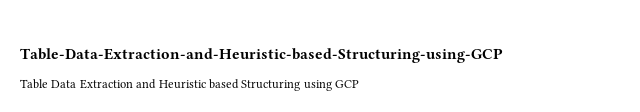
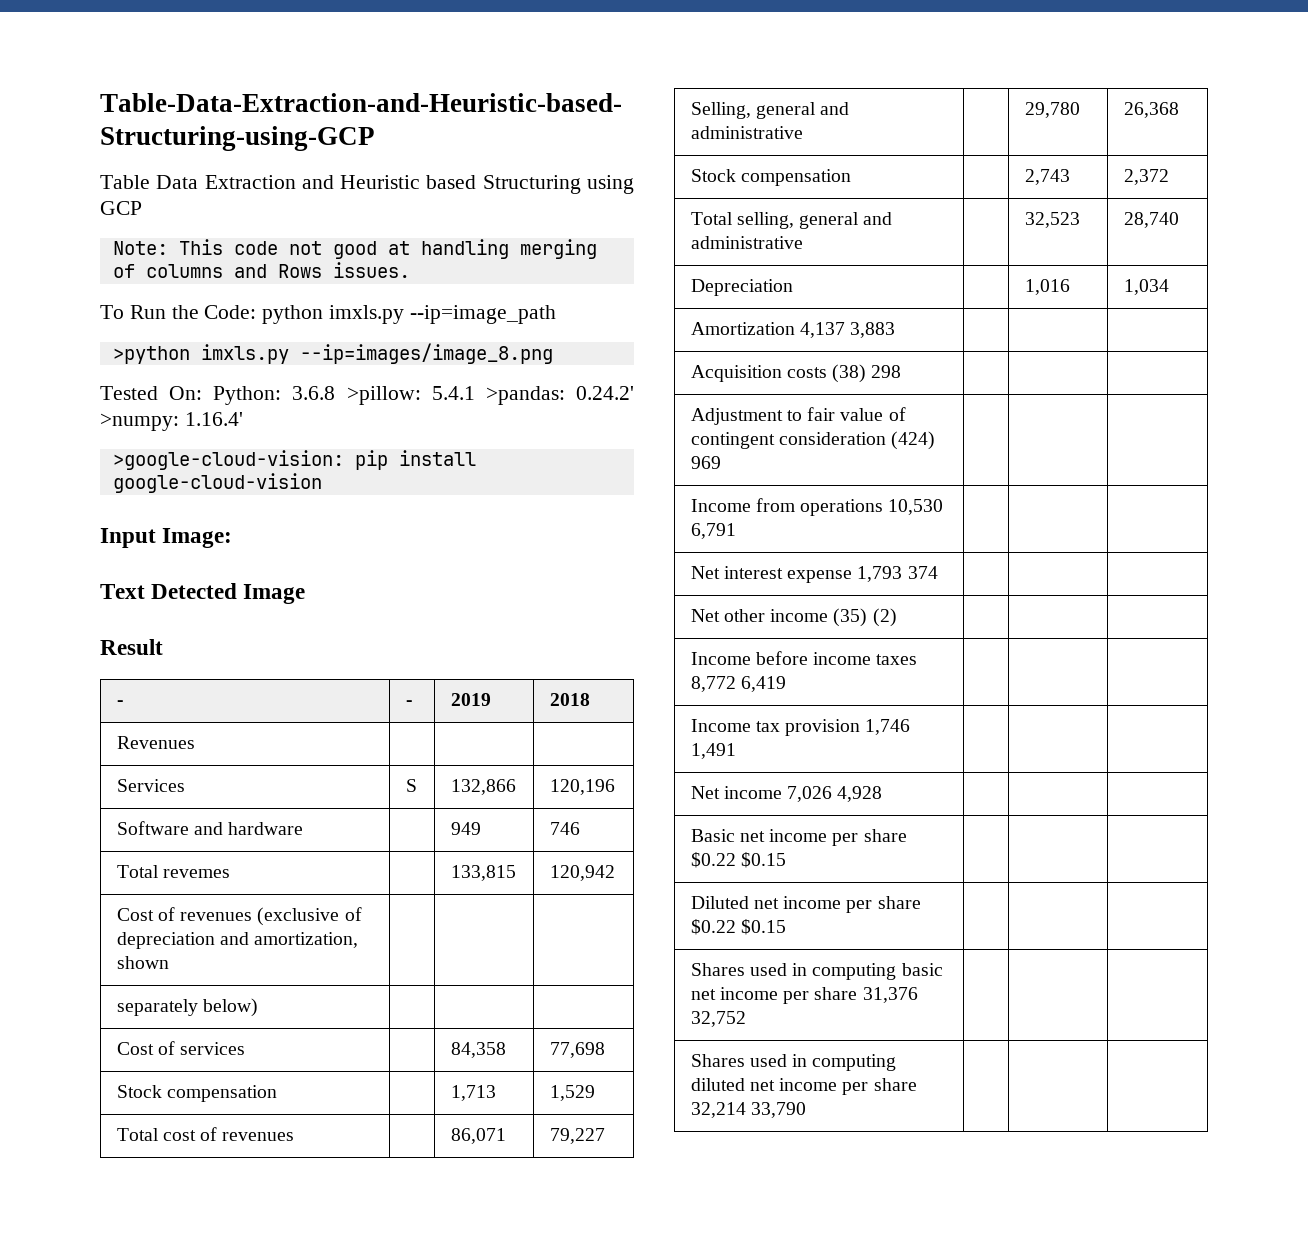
+ Note: This code not good at handling merging of columns and Rows issues.
+ To Run the Code: python imxls.py --ip=image_path
+ >python imxls.py --ip=images/image_8.png
+ Tested On: Python: 3.6.8 >pillow: 5.4.1 >pandas: 0.24.2' >numpy: 1.16.4'
+ >google-cloud-vision: pip install google-cloud-vision
+ Input Image:
+ Text Detected Image
+ Result
+ - | - | 2019 | 2018
+ Revenues | | |
+ Services | S | 132,866 | 120,196
+ Software and hardware | | 949 | 746
+ Total revemes | | 133,815 | 120,942
+ Cost of revenues (exclusive of depreciation and amortization, shown | | |
+ separately below) | | |
+ Cost of services | | 84,358 | 77,698
+ Stock compensation | | 1,713 | 1,529
+ Total cost of revenues | | 86,071 | 79,227
+ Selling, general and administrative | | 29,780 | 26,368
+ Stock compensation | | 2,743 | 2,372
+ Total selling, general and administrative | | 32,523 | 28,740
+ Depreciation | | 1,016 | 1,034
+ Amortization 4,137 3,883 | | |
+ Acquisition costs (38) 298 | | |
+ Adjustment to fair value of contingent consideration (424) 969 | | |
+ Income from operations 10,530 6,791 | | |
+ Net interest expense 1,793 374 | | |
+ Net other income (35) (2) | | |
+ Income before income taxes 8,772 6,419 | | |
+ Income tax provision 1,746 1,491 | | |
+ Net income 7,026 4,928 | | |
+ Basic net income per share $0.22 $0.15 | | |
+ Diluted net income per share $0.22 $0.15 | | |
+ Shares used in computing basic net income per share 31,376 32,752 | | |
+ Shares used in computing diluted net income per share 32,214 33,790 | | |

